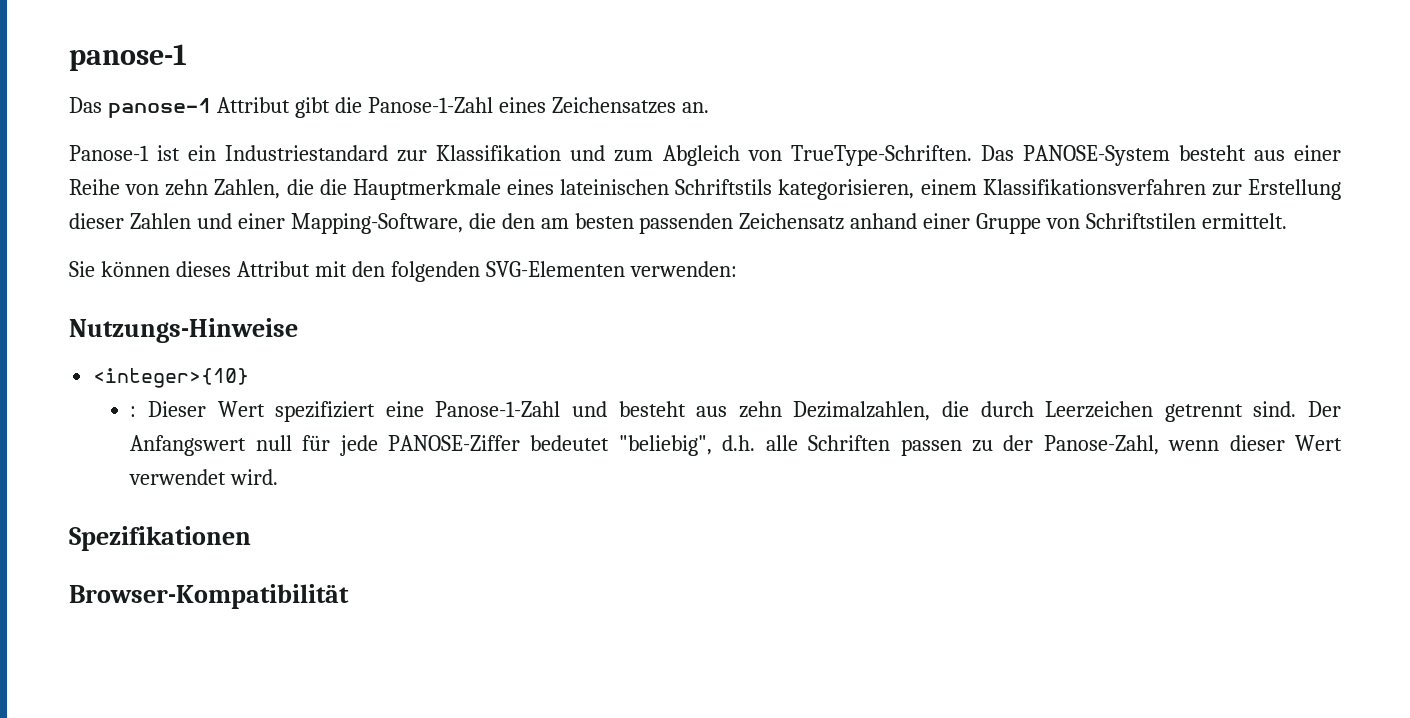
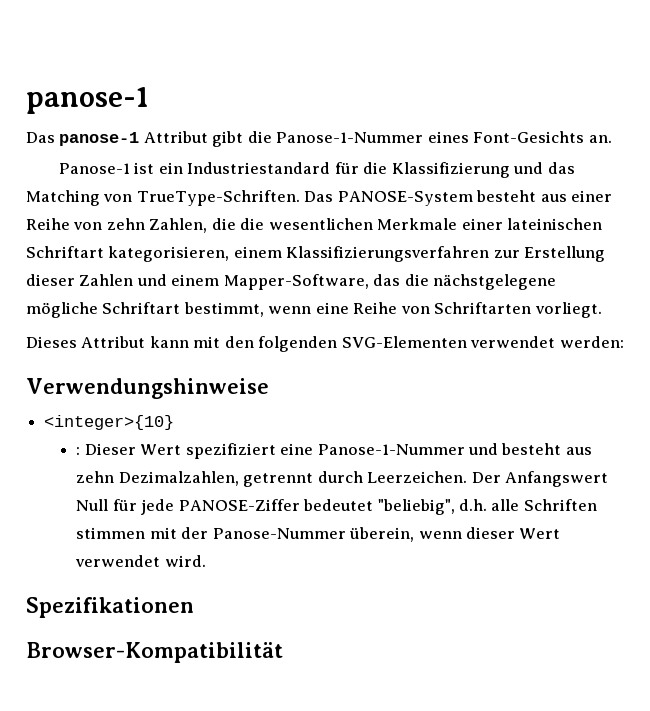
- Das panose-1 Attribut gibt die Panose-1-Zahl eines Zeichensatzes an.
+ Das panose-1 Attribut gibt die Panose-1-Nummer eines Font-Gesichts an.
- Panose-1 ist ein Industriestandard zur Klassifikation und zum Abgleich von TrueType-Schriften.
+ Panose-1 ist ein Industriestandard für die Klassifizierung und das Matching von TrueType-Schriften.
- Das PANOSE-System besteht aus einer Reihe von zehn Zahlen, die die Hauptmerkmale eines lateinischen Schriftstils kategorisieren, einem Klassifikationsverfahren zur Erstellung dieser Zahlen und einer Mapping-Software, die den am besten passenden Zeichensatz anhand einer Gruppe von Schriftstilen ermittelt.
- Sie können dieses Attribut mit den folgenden SVG-Elementen verwenden:
- Nutzungs-Hinweise
+ Das PANOSE-System besteht aus einer Reihe von zehn Zahlen, die die wesentlichen Merkmale einer lateinischen Schriftart kategorisieren, einem Klassifizierungsverfahren zur Erstellung dieser Zahlen und einem Mapper-Software, das die nächstgelegene mögliche Schriftart bestimmt, wenn eine Reihe von Schriftarten vorliegt.
+ Dieses Attribut kann mit den folgenden SVG-Elementen verwendet werden:
+ Verwendungshinweise
- : Dieser Wert spezifiziert eine Panose-1-Zahl und besteht aus zehn Dezimalzahlen, die durch Leerzeichen getrennt sind.
+ : Dieser Wert spezifiziert eine Panose-1-Nummer und besteht aus zehn Dezimalzahlen, getrennt durch Leerzeichen.
- Der Anfangswert null für jede PANOSE-Ziffer bedeutet "beliebig", d.h. alle Schriften passen zu der Panose-Zahl, wenn dieser Wert verwendet wird.
+ Der Anfangswert Null für jede PANOSE-Ziffer bedeutet "beliebig", d.h. alle Schriften stimmen mit der Panose-Nummer überein, wenn dieser Wert verwendet wird.

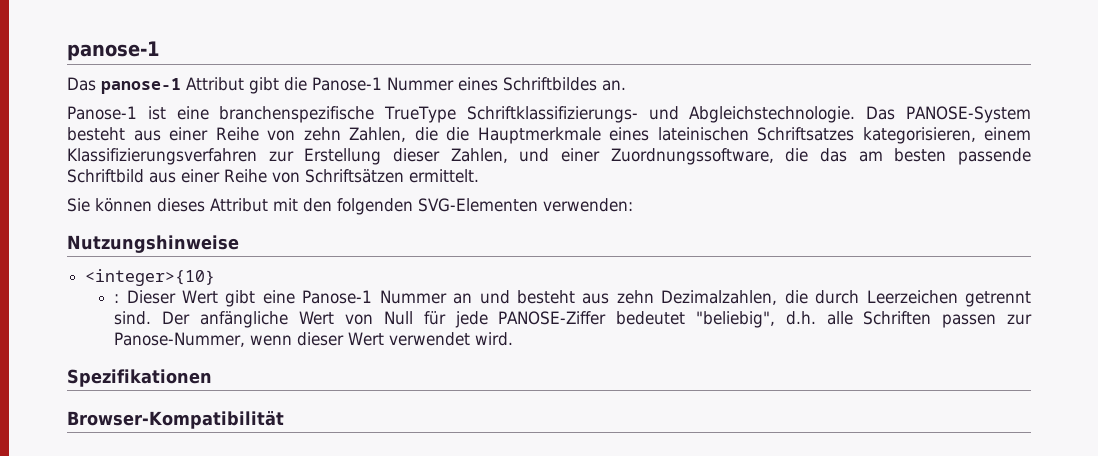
- Das panose-1 Attribut gibt die Panose-1-Nummer eines Font-Gesichts an.
+ Das panose-1 Attribut gibt die Panose-1 Nummer eines Schriftbildes an.
- Panose-1 ist ein Industriestandard für die Klassifizierung und das Matching von TrueType-Schriften.
+ Panose-1 ist eine branchenspezifische TrueType Schriftklassifizierungs- und Abgleichstechnologie.
- Das PANOSE-System besteht aus einer Reihe von zehn Zahlen, die die wesentlichen Merkmale einer lateinischen Schriftart kategorisieren, einem Klassifizierungsverfahren zur Erstellung dieser Zahlen und einem Mapper-Software, das die nächstgelegene mögliche Schriftart bestimmt, wenn eine Reihe von Schriftarten vorliegt.
- Dieses Attribut kann mit den folgenden SVG-Elementen verwendet werden:
- Verwendungshinweise
+ Das PANOSE-System besteht aus einer Reihe von zehn Zahlen, die die Hauptmerkmale eines lateinischen Schriftsatzes kategorisieren, einem Klassifizierungsverfahren zur Erstellung dieser Zahlen, und einer Zuordnungssoftware, die das am besten passende Schriftbild aus einer Reihe von Schriftsätzen ermittelt.
+ Sie können dieses Attribut mit den folgenden SVG-Elementen verwenden:
+ Nutzungshinweise
- : Dieser Wert spezifiziert eine Panose-1-Nummer und besteht aus zehn Dezimalzahlen, getrennt durch Leerzeichen. Der Anfangswert Null für jede PANOSE-Ziffer bedeutet "beliebig", d.h. alle Schriften stimmen mit der Panose-Nummer überein, wenn dieser Wert verwendet wird.
+ : Dieser Wert gibt eine Panose-1 Nummer an und besteht aus zehn Dezimalzahlen, die durch Leerzeichen getrennt sind. Der anfängliche Wert von Null für jede PANOSE-Ziffer bedeutet "beliebig", d.h. alle Schriften passen zur Panose-Nummer, wenn dieser Wert verwendet wird.

